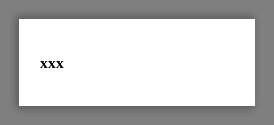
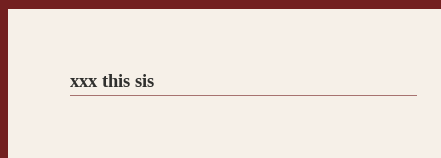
- xxx
+ xxx this sis

